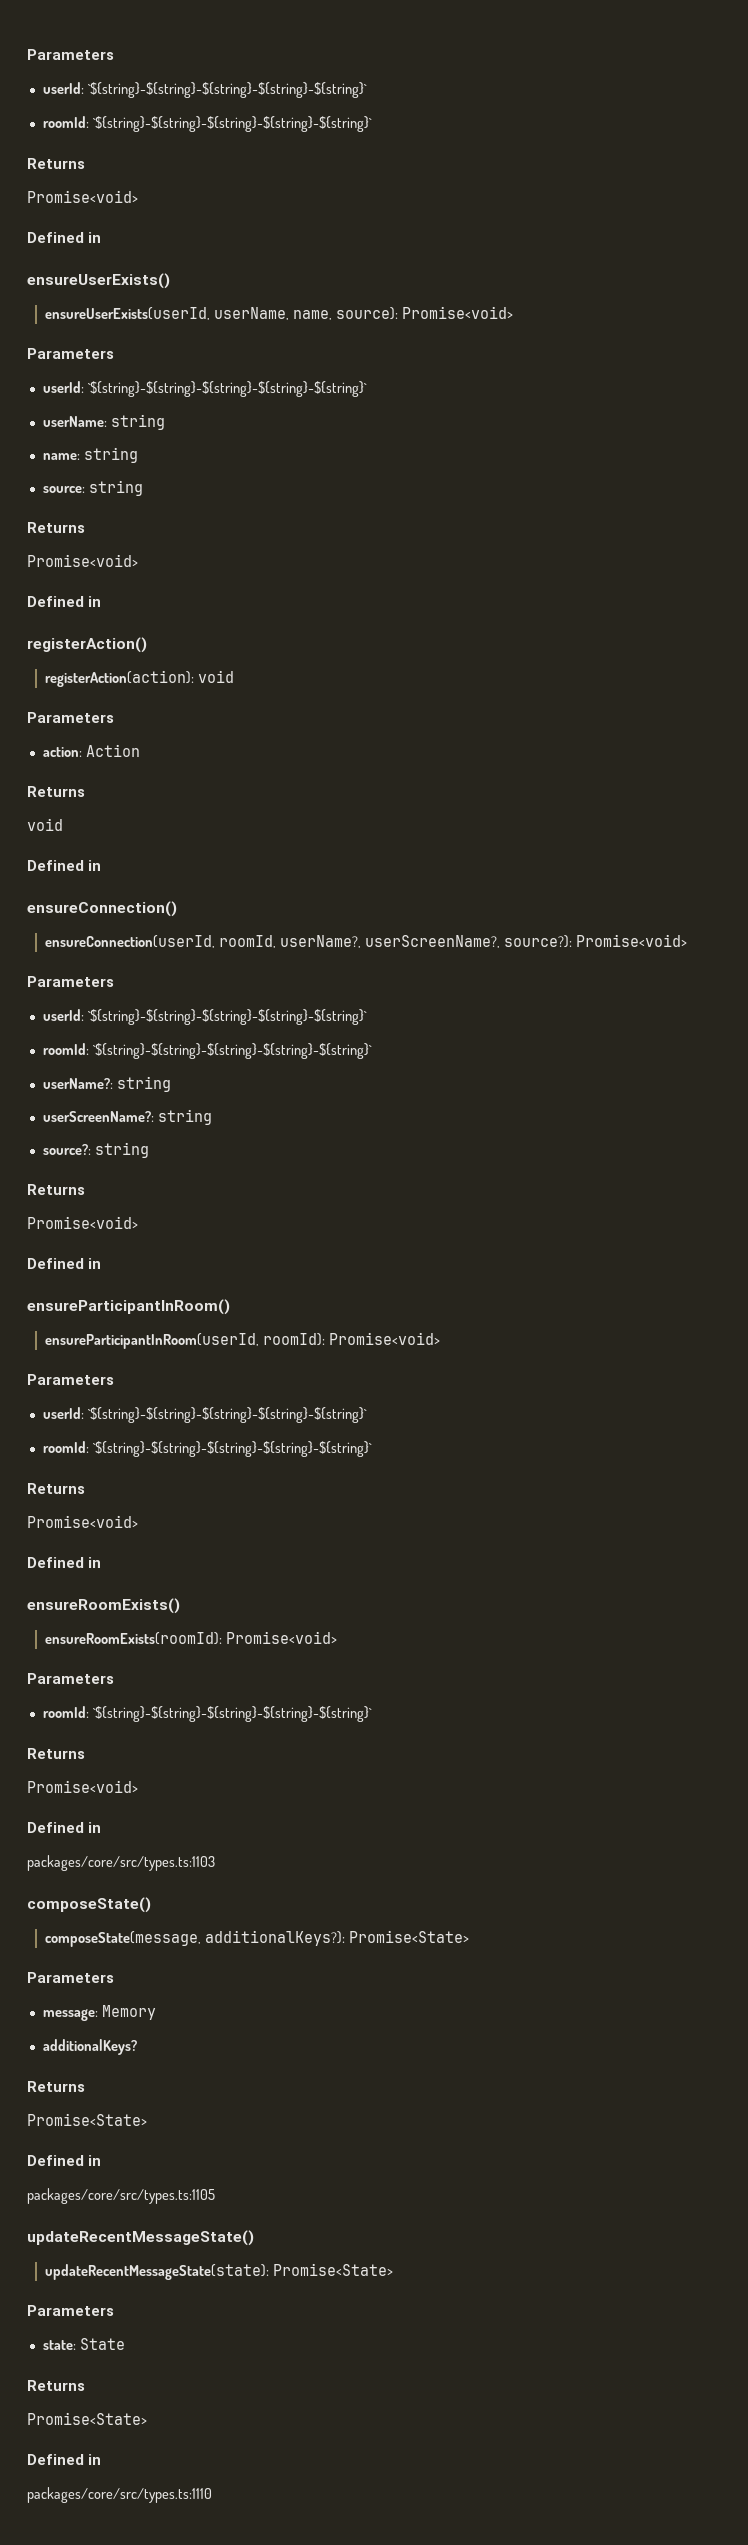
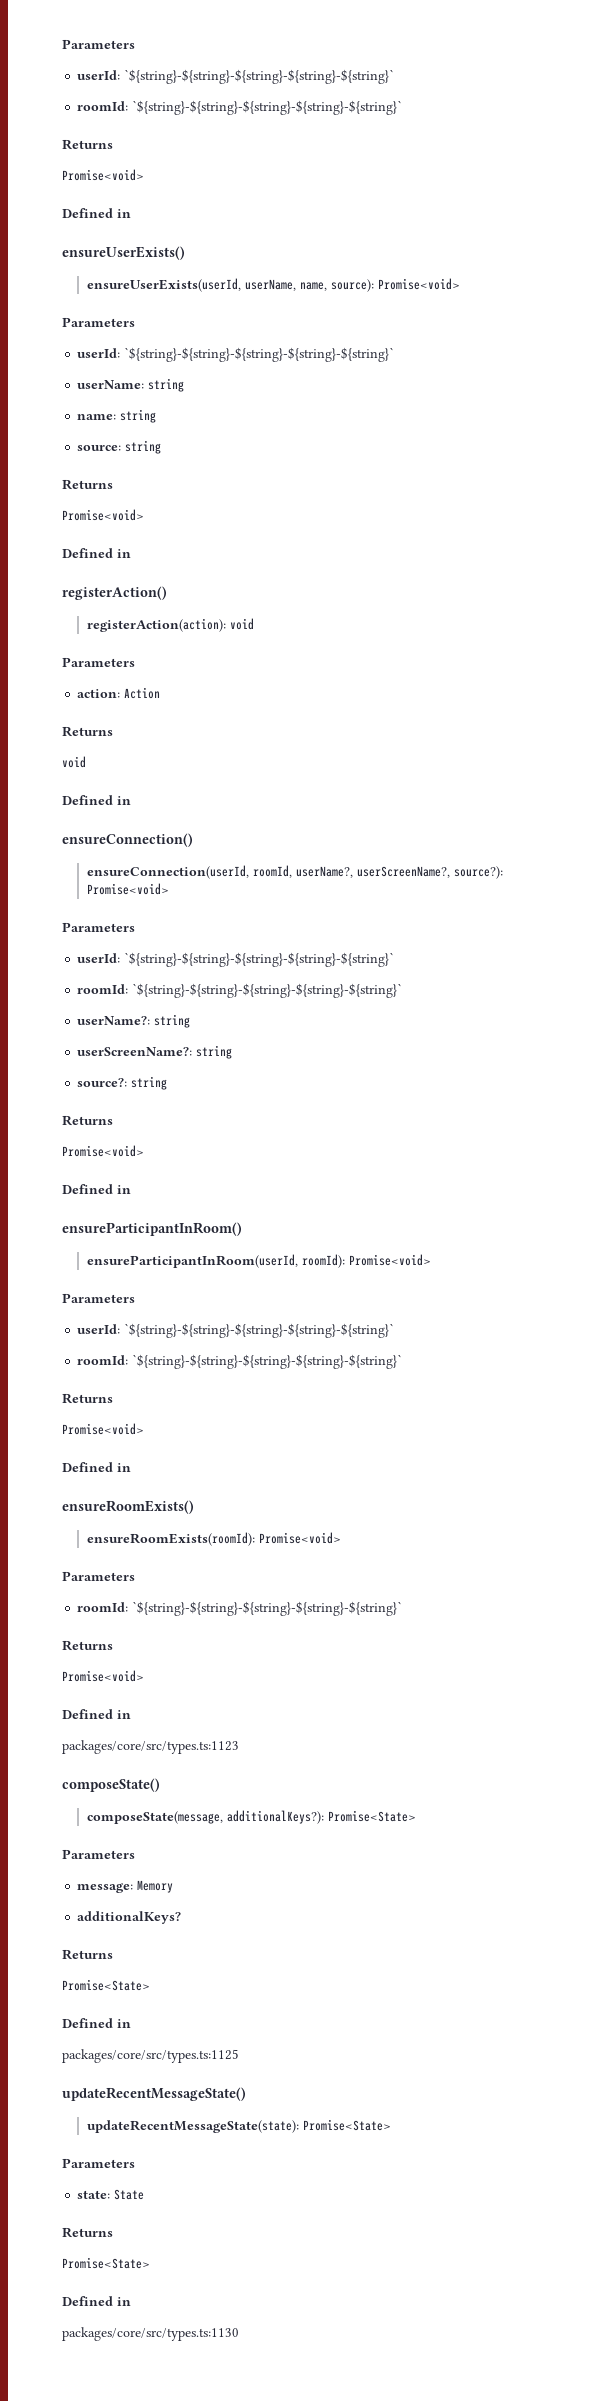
- packages/core/src/types.ts:1103
+ packages/core/src/types.ts:1123
- packages/core/src/types.ts:1105
+ packages/core/src/types.ts:1125
- packages/core/src/types.ts:1110
+ packages/core/src/types.ts:1130

